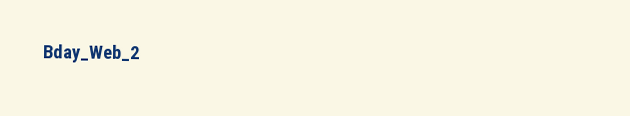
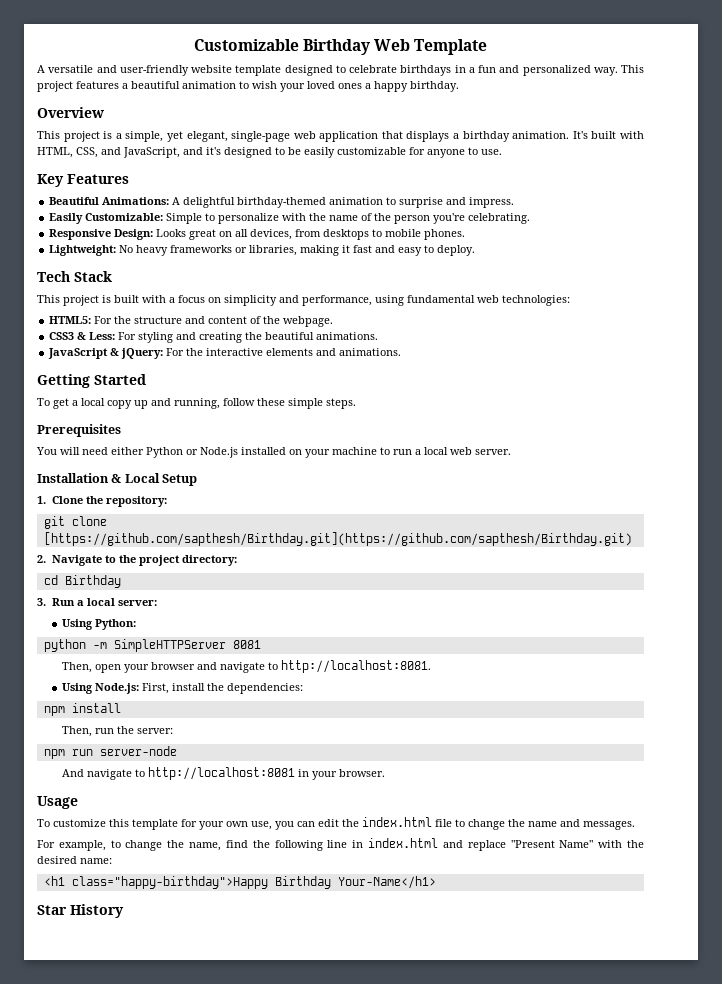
- Bday_Web_2
+ Customizable Birthday Web Template
+ A versatile and user-friendly website template designed to celebrate birthdays in a fun and personalized way. This project features a beautiful animation to wish your loved ones a happy birthday.
+ Overview
+ This project is a simple, yet elegant, single-page web application that displays a birthday animation. It's built with HTML, CSS, and JavaScript, and it's designed to be easily customizable for anyone to use.
+ Key Features
+ Beautiful Animations: A delightful birthday-themed animation to surprise and impress.
+ Easily Customizable: Simple to personalize with the name of the person you're celebrating.
+ Responsive Design: Looks great on all devices, from desktops to mobile phones.
+ Lightweight: No heavy frameworks or libraries, making it fast and easy to deploy.
+ Tech Stack
+ This project is built with a focus on simplicity and performance, using fundamental web technologies:
+ HTML5: For the structure and content of the webpage.
+ CSS3 & Less: For styling and creating the beautiful animations.
+ JavaScript & jQuery: For the interactive elements and animations.
+ Getting Started
+ To get a local copy up and running, follow these simple steps.
+ Prerequisites
+ You will need either Python or Node.js installed on your machine to run a local web server.
+ Installation & Local Setup
+ 1. Clone the repository:
+ git clone [https://github.com/sapthesh/Birthday.git](https://github.com/sapthesh/Birthday.git)
+ 2. Navigate to the project directory:
+ cd Birthday
+ 3. Run a local server:
+ Using Python:
+ python -m SimpleHTTPServer 8081
+ Then, open your browser and navigate to http://localhost:8081.
+ Using Node.js: First, install the dependencies:
+ npm install
+ Then, run the server:
+ npm run server-node
+ And navigate to http://localhost:8081 in your browser.
+ Usage
+ To customize this template for your own use, you can edit the index.html file to change the name and messages.
+ For example, to change the name, find the following line in index.html and replace "Present Name" with the desired name:
+ <h1 class="happy-birthday">Happy Birthday Your-Name</h1>
+ Star History

